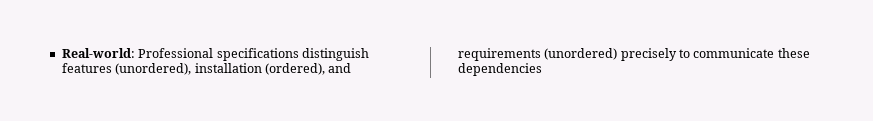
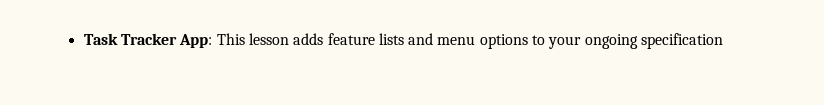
- Real-world: Professional specifications distinguish features (unordered), installation (ordered), and requirements (unordered) precisely to communicate these dependencies
+ Task Tracker App: This lesson adds feature lists and menu options to your ongoing specification

